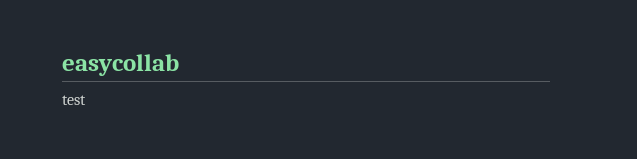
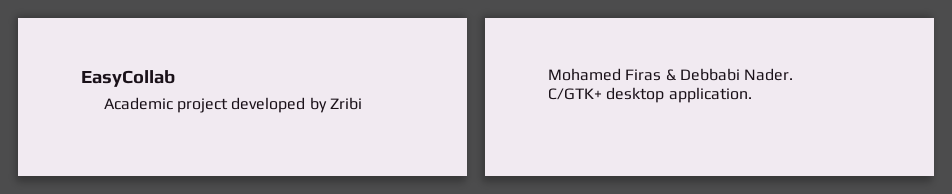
- easycollab
- test
+ EasyCollab
+ Academic project developed by Zribi Mohamed Firas & Debbabi Nader. C/GTK+ desktop application.

